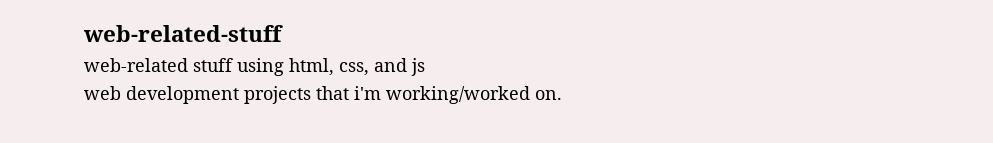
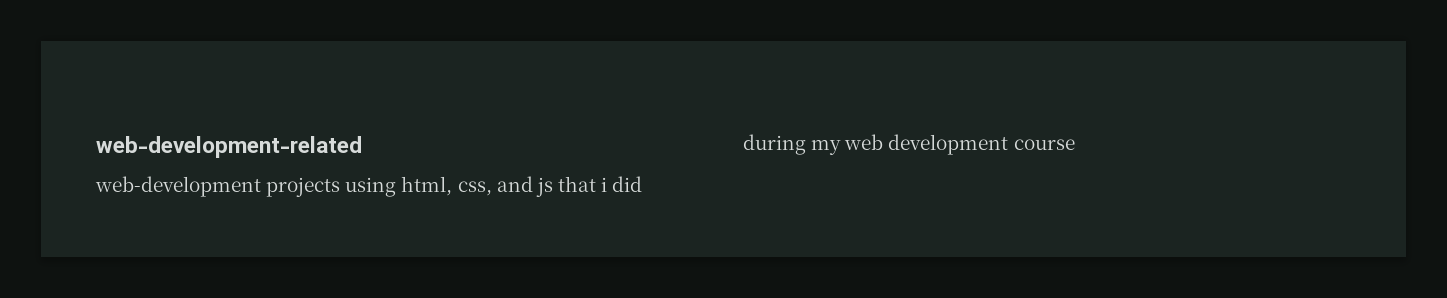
- web-related-stuff
- web-related stuff using html, css, and js
- web development projects that i'm working/worked on.
+ web-development-related
+ web-development projects using html, css, and js that i did during my web development course

